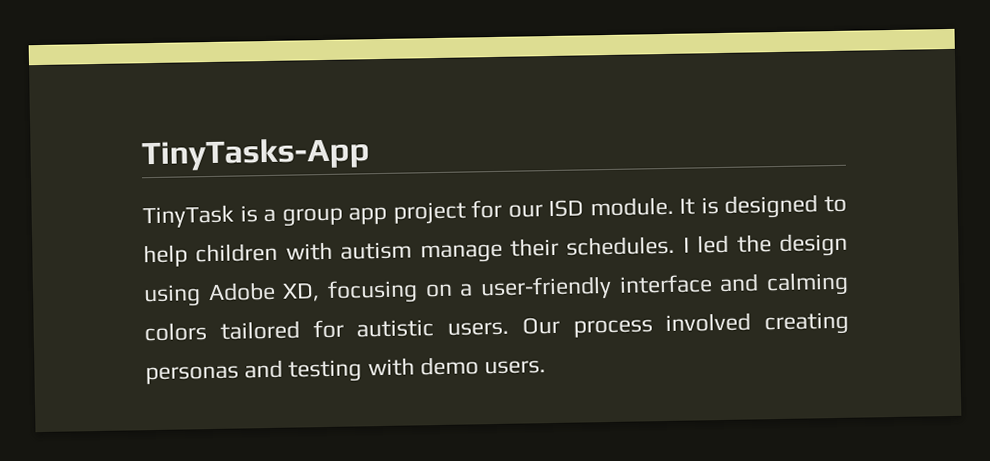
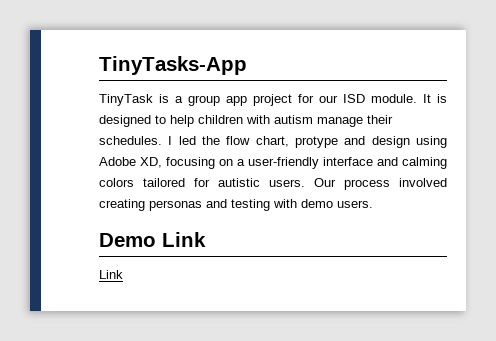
- I led the design using Adobe XD, focusing on a user-friendly interface and calming colors tailored for autistic users.
+ I led the flow chart, protype and design using Adobe XD, focusing on a user-friendly interface and calming colors tailored for autistic users.
+ Demo Link
+ Link

